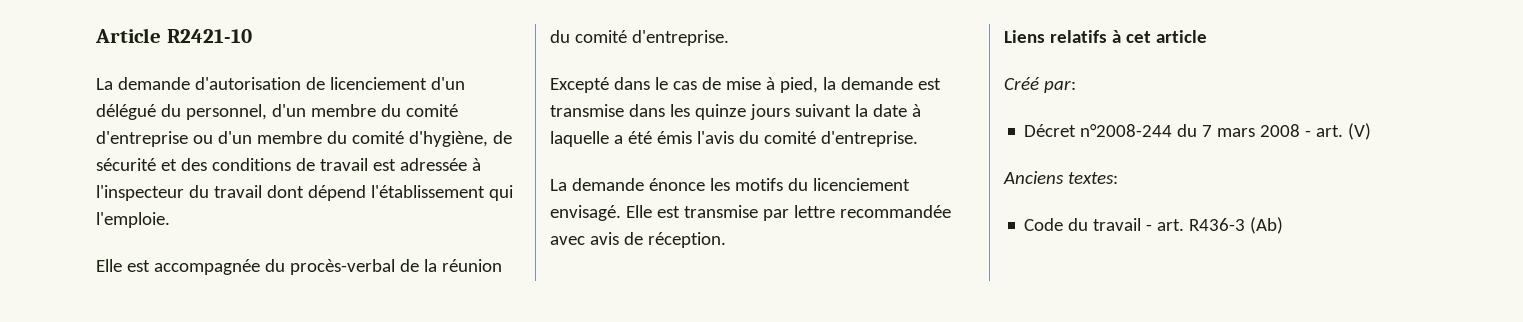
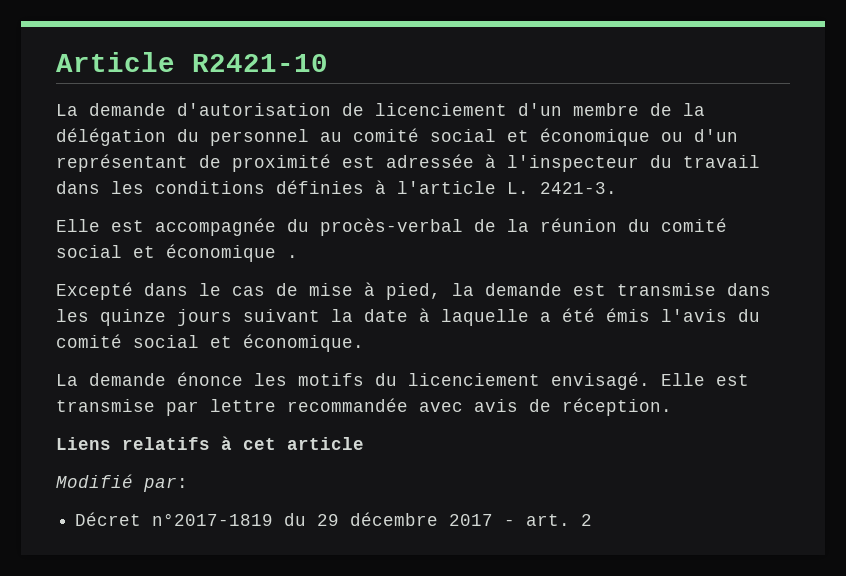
- La demande d'autorisation de licenciement d'un délégué du personnel, d'un membre du comité d'entreprise ou d'un membre du comité d'hygiène, de sécurité et des conditions de travail est adressée à l'inspecteur du travail dont dépend l'établissement qui l'emploie.
+ La demande d'autorisation de licenciement d'un membre de la délégation du personnel au comité social et économique ou d'un représentant de proximité est adressée à l'inspecteur du travail dans les conditions définies à l'article L. 2421-3.
- Elle est accompagnée du procès-verbal de la réunion du comité d'entreprise.
+ Elle est accompagnée du procès-verbal de la réunion du comité social et économique .
- Excepté dans le cas de mise à pied, la demande est transmise dans les quinze jours suivant la date à laquelle a été émis l'avis du comité d'entreprise.
+ Excepté dans le cas de mise à pied, la demande est transmise dans les quinze jours suivant la date à laquelle a été émis l'avis du comité social et économique.
- Créé par:
+ Modifié par:
- Décret n°2008-244 du 7 mars 2008 - art. (V)
- Anciens textes:
- Code du travail - art. R436-3 (Ab)
+ Décret n°2017-1819 du 29 décembre 2017 - art. 2

